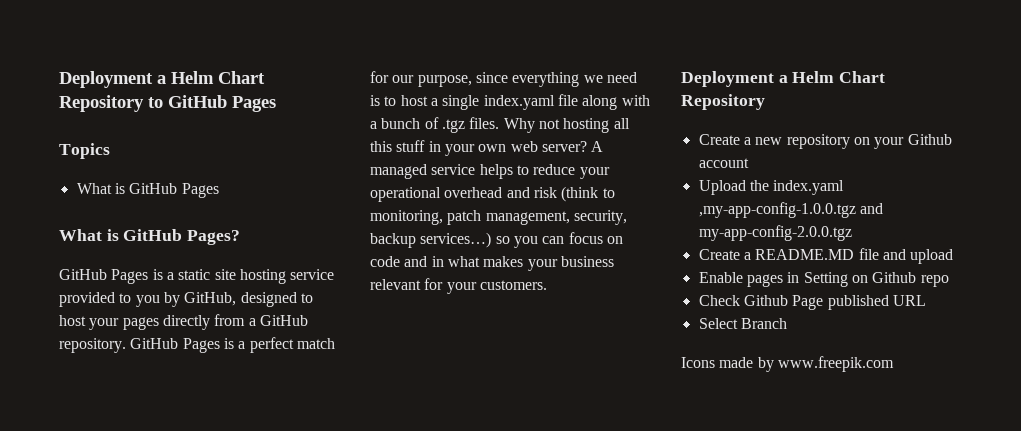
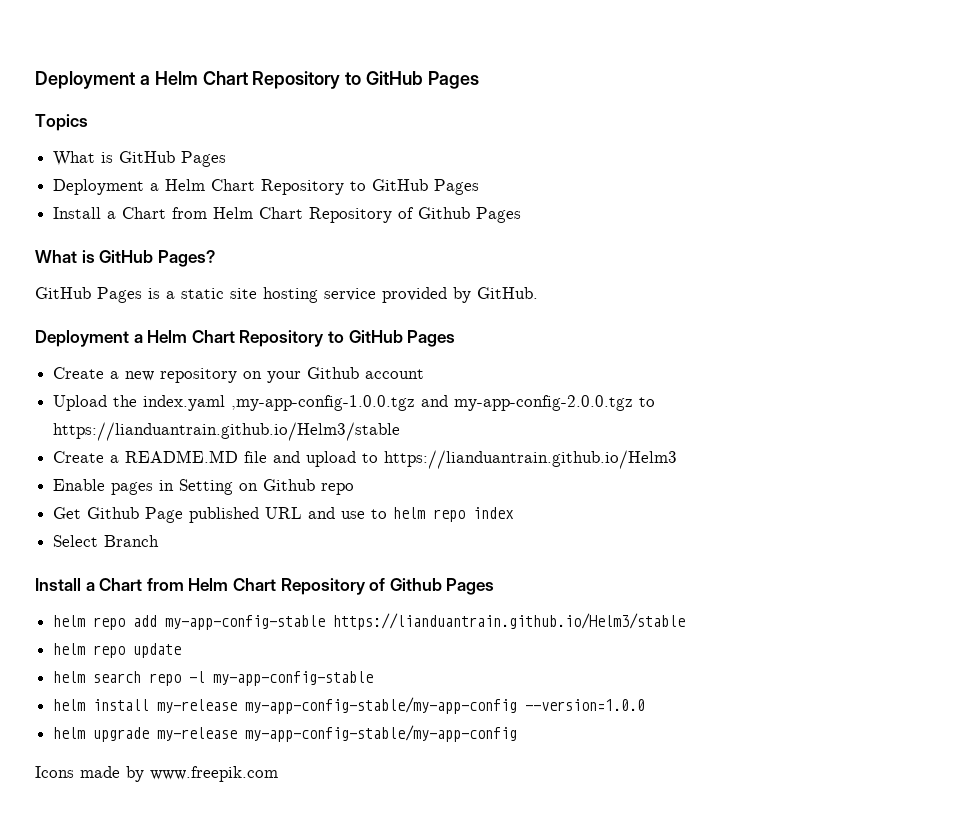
  What is GitHub Pages
+ Deployment a Helm Chart Repository to GitHub Pages
+ Install a Chart from Helm Chart Repository of Github Pages
- GitHub Pages is a static site hosting service provided to you by GitHub, designed to host your pages directly from a GitHub repository. GitHub Pages is a perfect match for our purpose, since everything we need is to host a single index.yaml file along with a bunch of .tgz files. Why not hosting all this stuff in your own web server? A managed service helps to reduce your operational overhead and risk (think to monitoring, patch management, security, backup services…) so you can focus on code and in what makes your business relevant for your customers.
- Deployment a Helm Chart Repository
+ GitHub Pages is a static site hosting service provided by GitHub.
+ Deployment a Helm Chart Repository to GitHub Pages
- Upload the index.yaml ,my-app-config-1.0.0.tgz and my-app-config-2.0.0.tgz
+ Upload the index.yaml ,my-app-config-1.0.0.tgz and my-app-config-2.0.0.tgz to https://lianduantrain.github.io/Helm3/stable
- Create a README.MD file and upload
+ Create a README.MD file and upload to https://lianduantrain.github.io/Helm3
- Check Github Page published URL
+ Get Github Page published URL and use to helm repo index
  Select Branch
+ Install a Chart from Helm Chart Repository of Github Pages
+ helm repo add my-app-config-stable https://lianduantrain.github.io/Helm3/stable
+ helm repo update
+ helm search repo -l my-app-config-stable
+ helm install my-release my-app-config-stable/my-app-config --version=1.0.0
+ helm upgrade my-release my-app-config-stable/my-app-config

